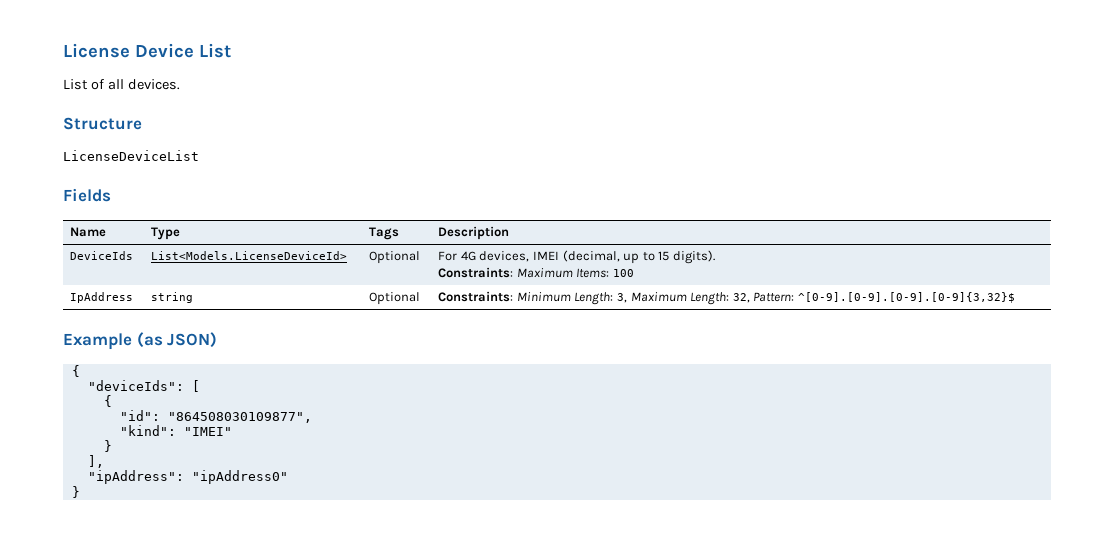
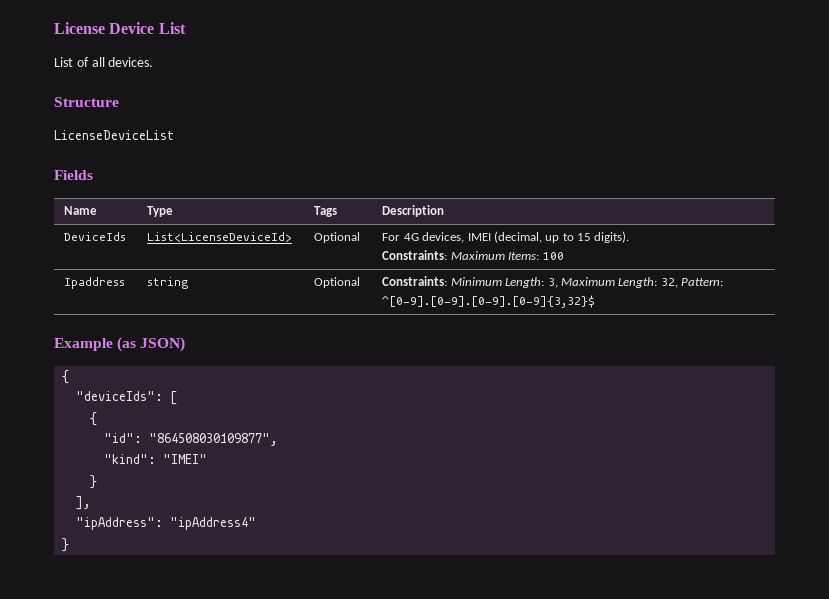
- DeviceIds | List<Models.LicenseDeviceId> | Optional | For 4G devices, IMEI (decimal, up to 15 digits).
+ DeviceIds | List<LicenseDeviceId> | Optional | For 4G devices, IMEI (decimal, up to 15 digits).
- IpAddress | string | Optional | Constraints: Minimum Length: 3, Maximum Length: 32, Pattern: ^[0-9].[0-9].[0-9].[0-9]{3,32}$
+ Ipaddress | string | Optional | Constraints: Minimum Length: 3, Maximum Length: 32, Pattern: ^[0-9].[0-9].[0-9].[0-9]{3,32}$
- "ipAddress": "ipAddress0"
+ "ipAddress": "ipAddress4"

